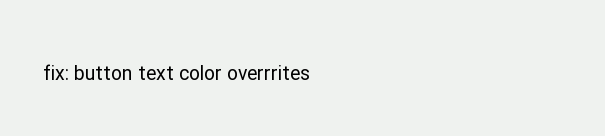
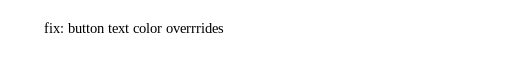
- fix: button text color overrrites
+ fix: button text color overrrides

